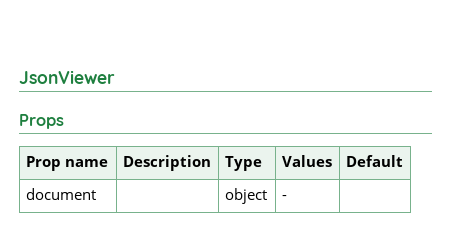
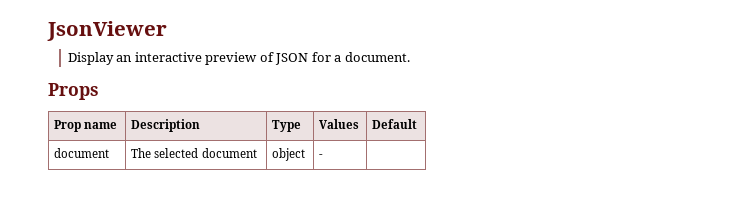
+ Display an interactive preview of JSON for a document.
- document | | object | - |
+ document | The selected document | object | - |

